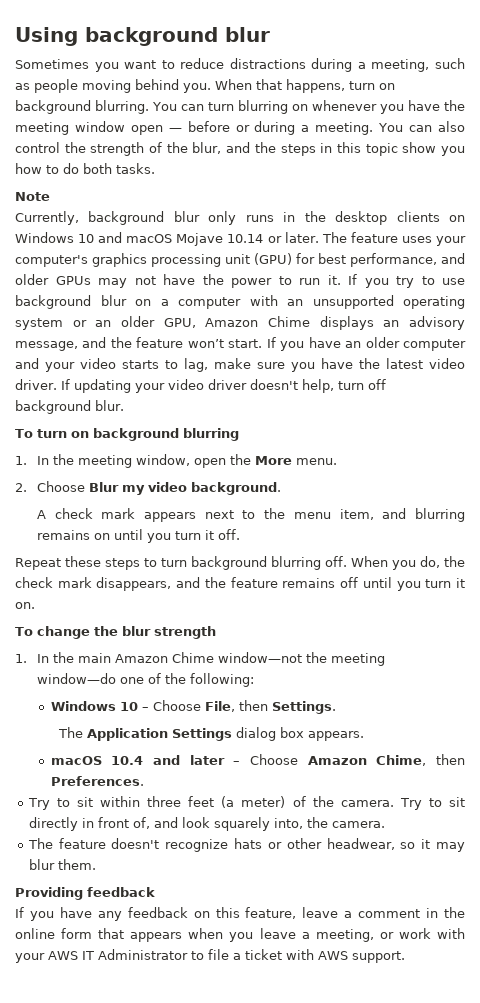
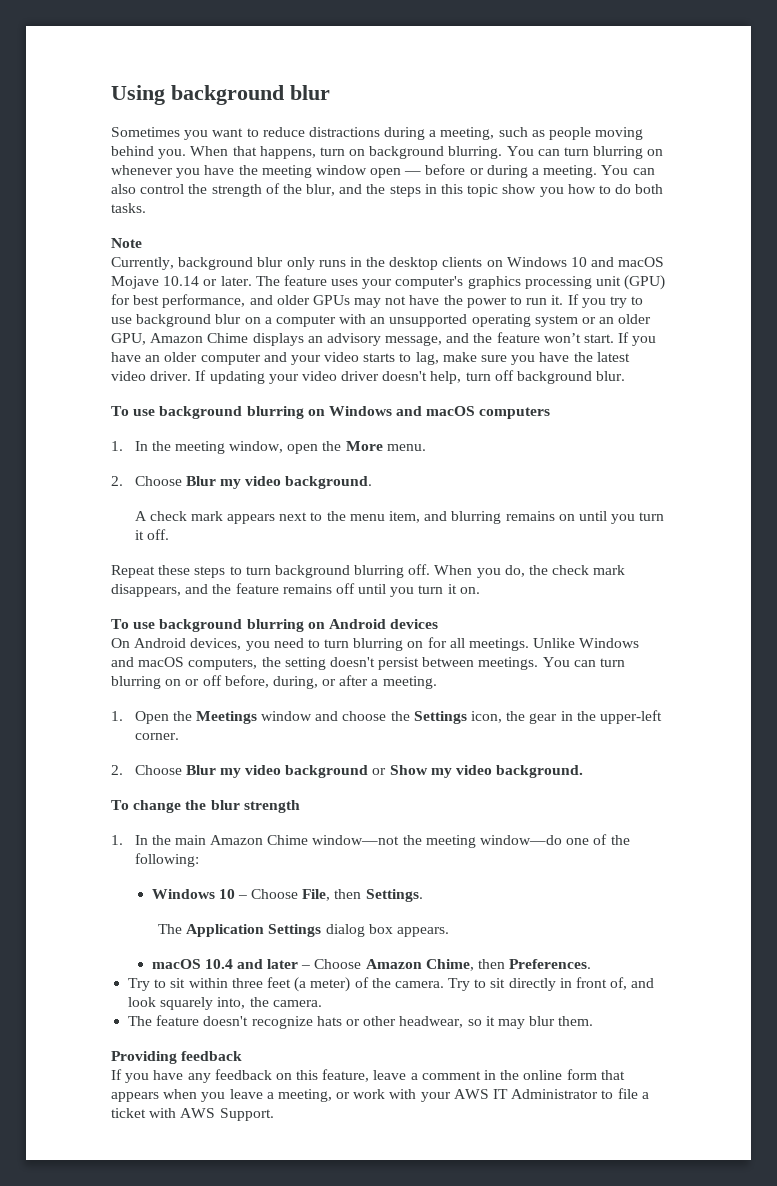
- To turn on background blurring
+ To use background blurring on Windows and macOS computers
+ To use background blurring on Android devices
+ On Android devices, you need to turn blurring on for all meetings. Unlike Windows and macOS computers, the setting doesn't persist between meetings. You can turn blurring on or off before, during, or after a meeting.
+ 1. Open the Meetings window and choose the Settings icon, the gear in the upper-left corner.
+ 2. Choose Blur my video background or Show my video background.
- If you have any feedback on this feature, leave a comment in the online form that appears when you leave a meeting, or work with your AWS IT Administrator to file a ticket with AWS support.
+ If you have any feedback on this feature, leave a comment in the online form that appears when you leave a meeting, or work with your AWS IT Administrator to file a ticket with AWS Support.

